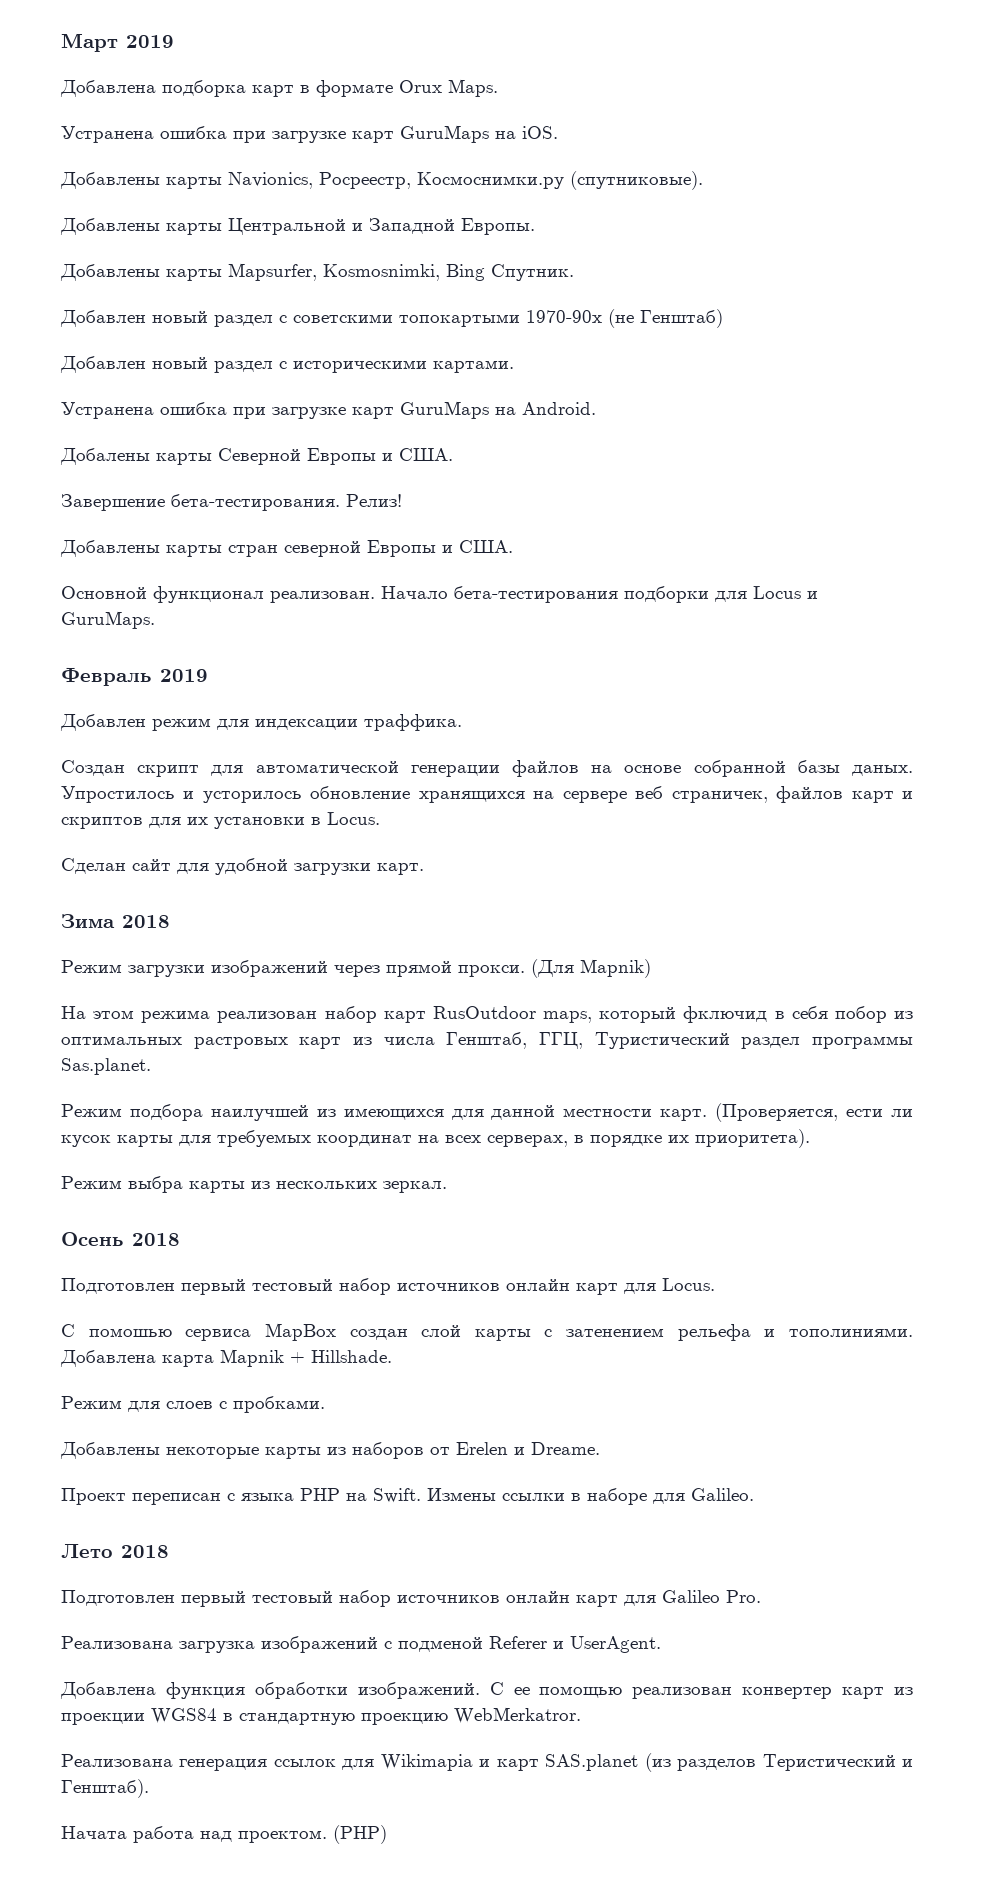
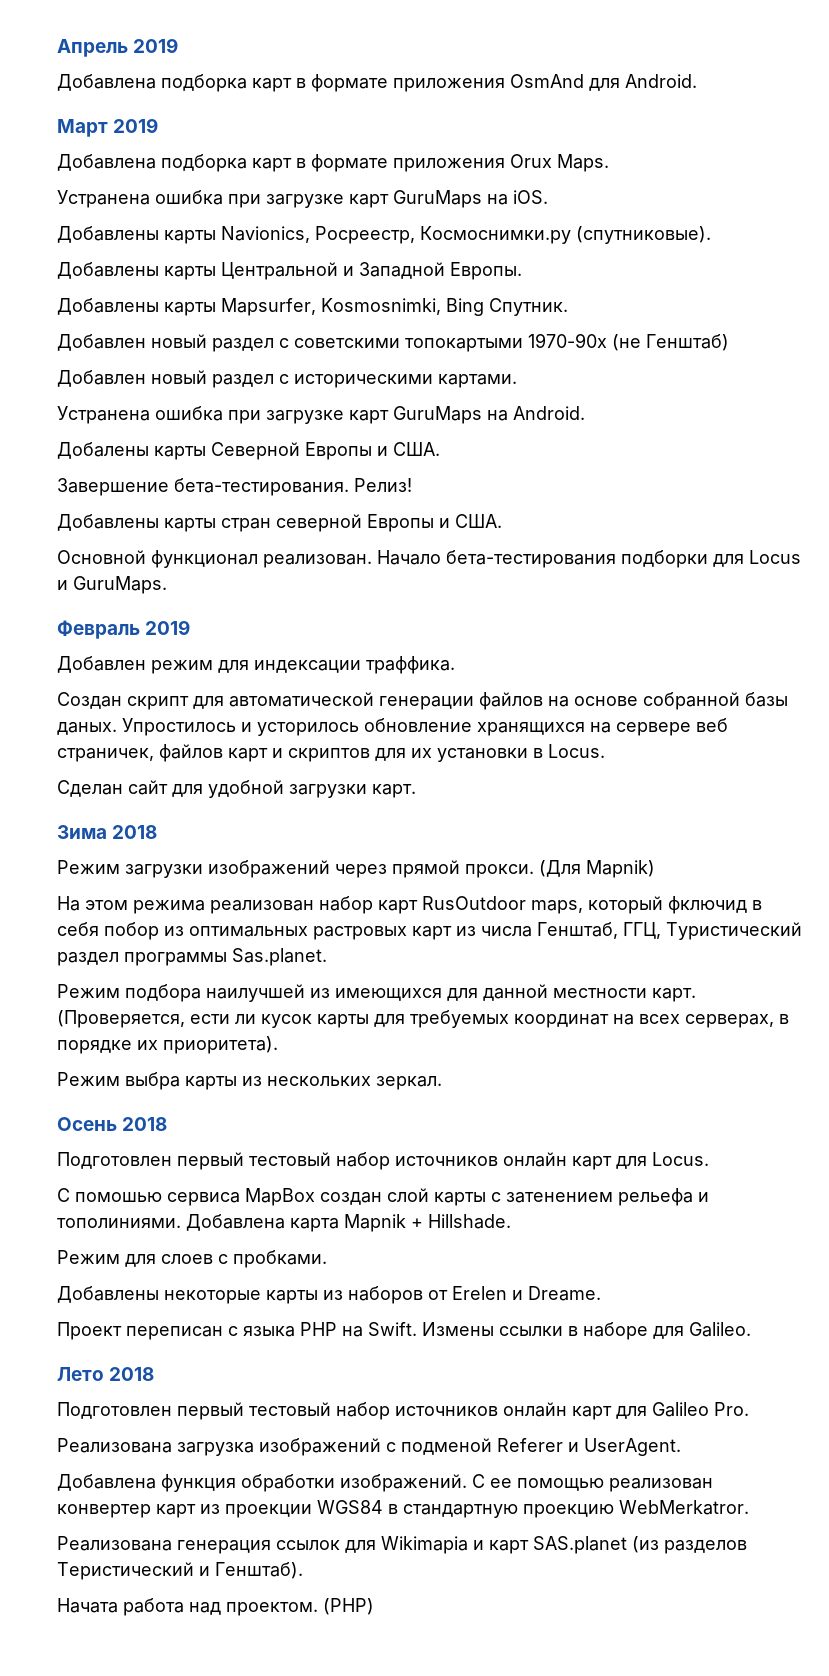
+ Апрель 2019
+ Добавлена подборка карт в формате приложения OsmAnd для Android.
- Добавлена подборка карт в формате Orux Maps.
+ Добавлена подборка карт в формате приложения Orux Maps.

